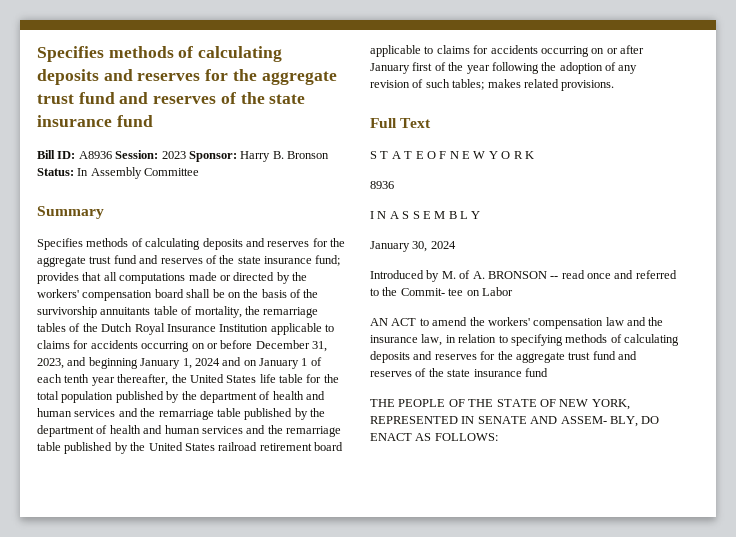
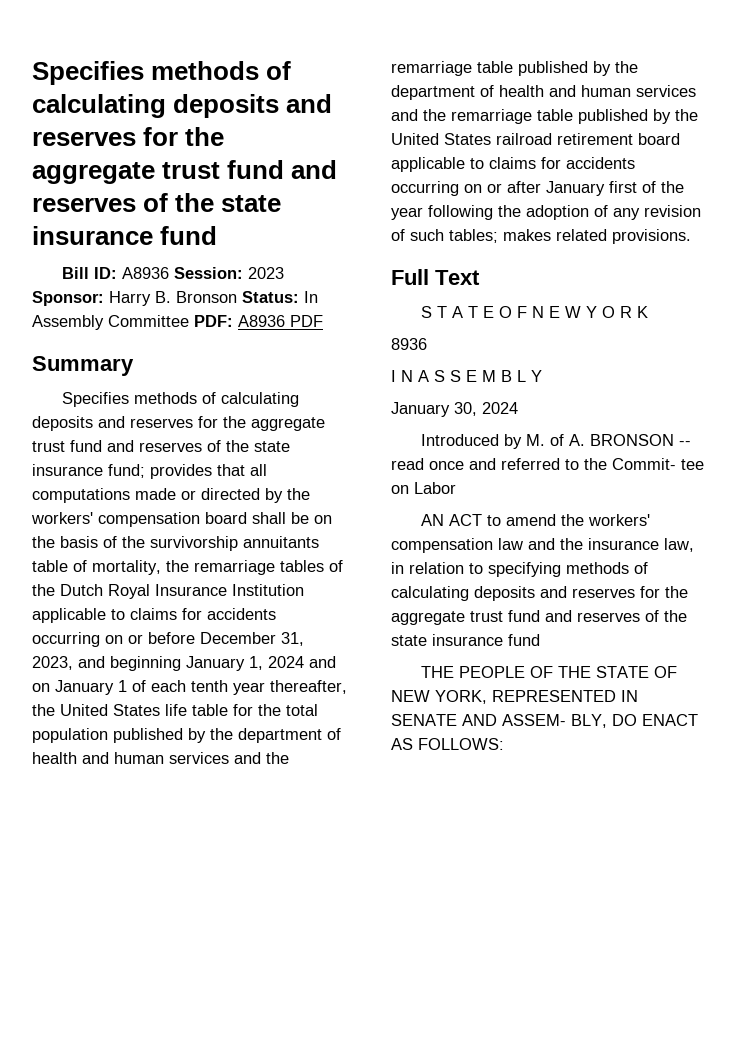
- Bill ID: A8936 Session: 2023 Sponsor: Harry B. Bronson Status: In Assembly Committee
+ Bill ID: A8936 Session: 2023 Sponsor: Harry B. Bronson Status: In Assembly Committee PDF: A8936 PDF

